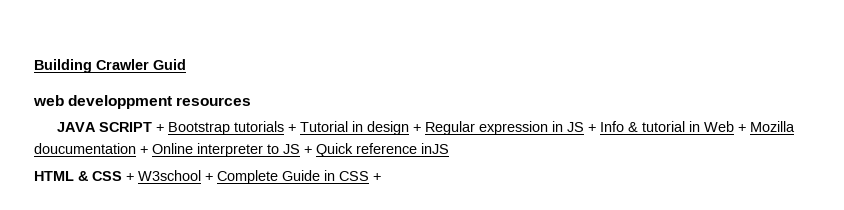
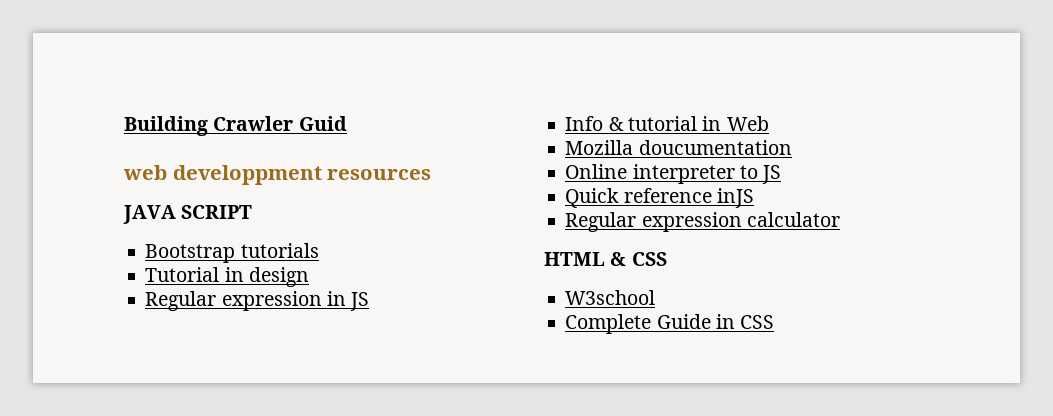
- JAVA SCRIPT + Bootstrap tutorials + Tutorial in design + Regular expression in JS + Info & tutorial in Web + Mozilla doucumentation + Online interpreter to JS + Quick reference inJS
+ JAVA SCRIPT
+ Bootstrap tutorials
+ Tutorial in design
+ Regular expression in JS
+ Info & tutorial in Web
+ Mozilla doucumentation
+ Online interpreter to JS
+ Quick reference inJS
+ Regular expression calculator
- HTML & CSS + W3school + Complete Guide in CSS +
+ HTML & CSS
+ W3school
+ Complete Guide in CSS

